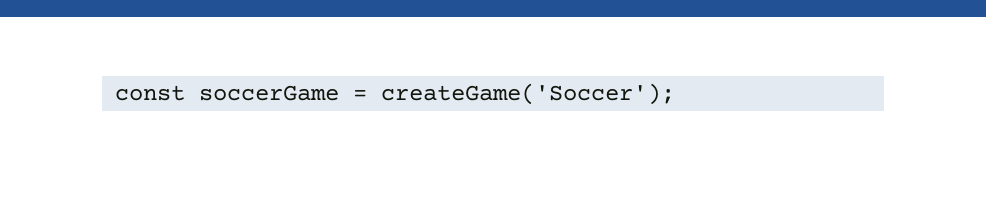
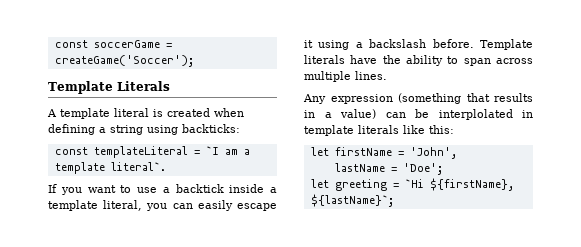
+ Template Literals
+ A template literal is created when defining a string using backticks:
+ const templateLiteral = `I am a template literal`.
+ If you want to use a backtick inside a template literal, you can easily escape it using a backslash before. Template literals have the ability to span across multiple lines.
+ Any expression (something that results in a value) can be interplolated in template literals like this:
+ let firstName = 'John',
+ lastName = 'Doe';
+ let greeting = `Hi ${firstName}, ${lastName}`;

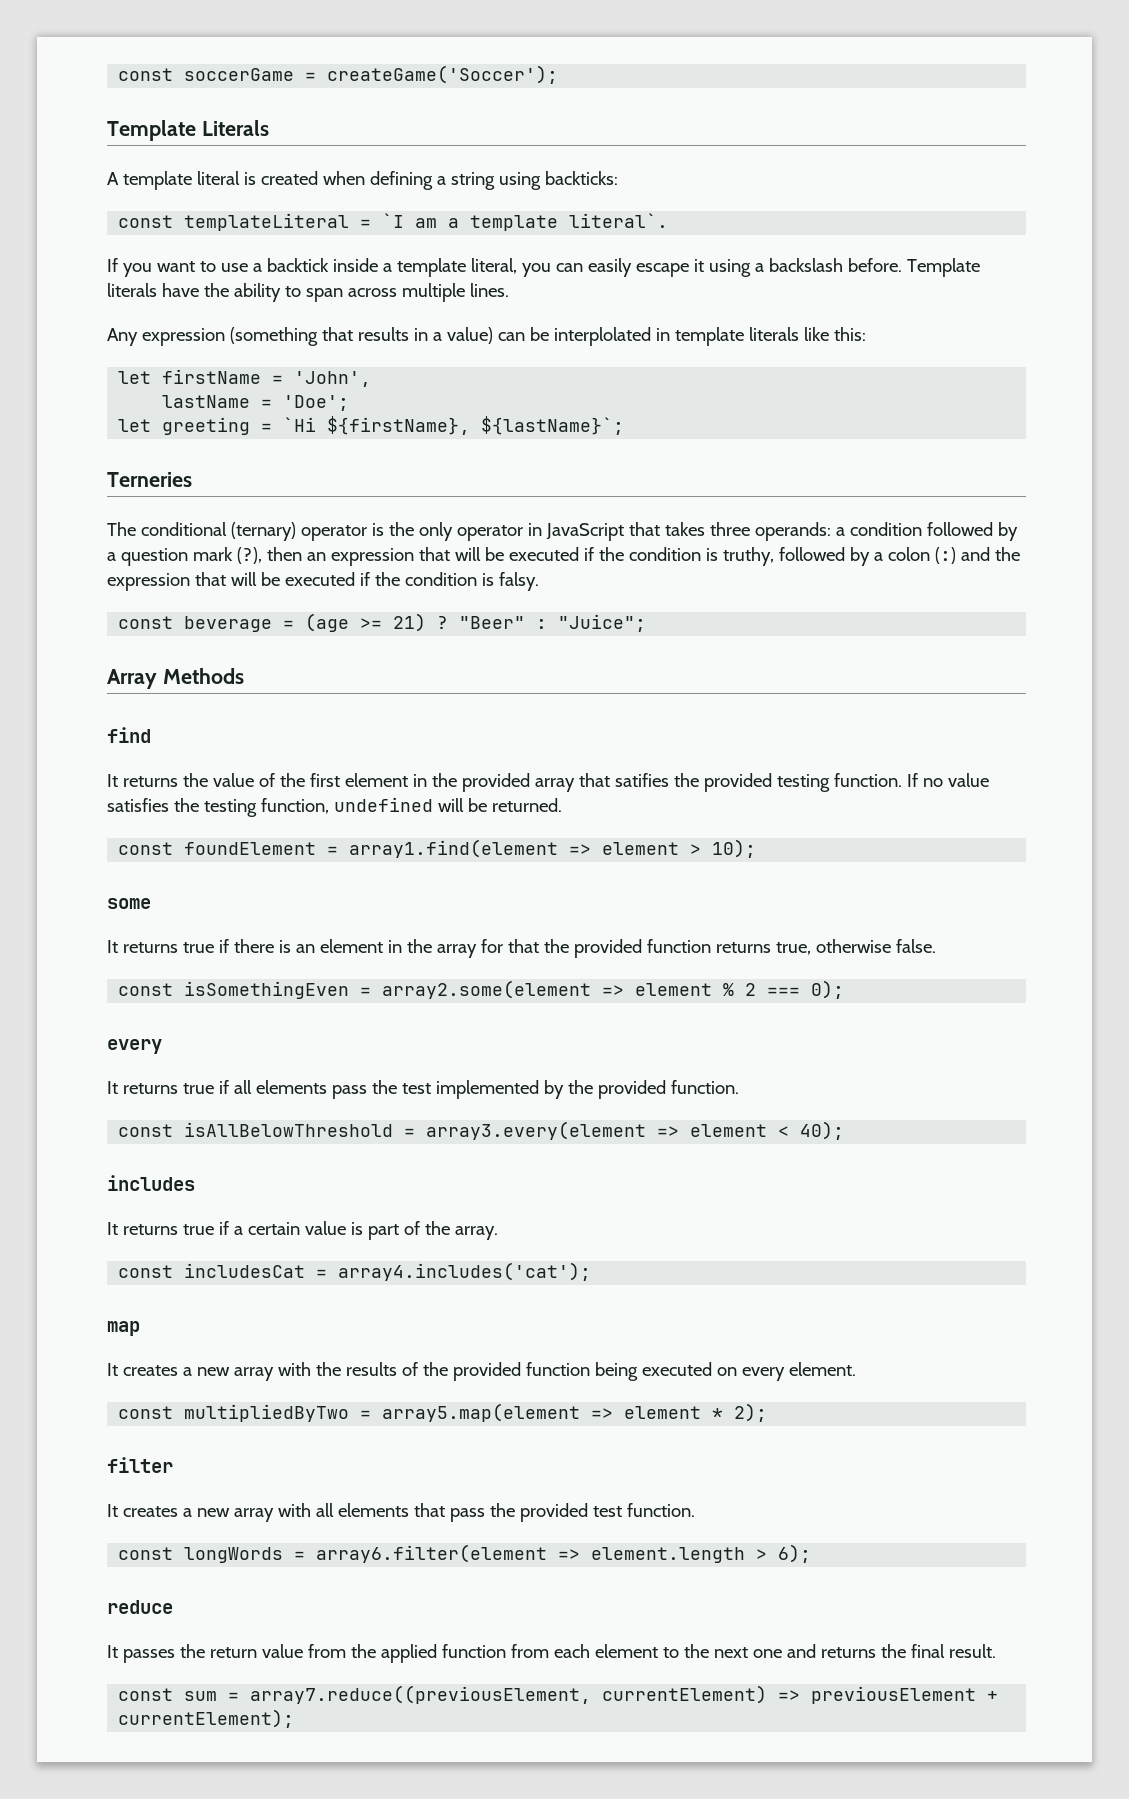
+ Terneries
+ The conditional (ternary) operator is the only operator in JavaScript that takes three operands: a condition followed by a question mark (?), then an expression that will be executed if the condition is truthy, followed by a colon (:) and the expression that will be executed if the condition is falsy.
+ const beverage = (age >= 21) ? "Beer" : "Juice";
+ Array Methods
+ find
+ It returns the value of the first element in the provided array that satifies the provided testing function. If no value satisfies the testing function, undefined will be returned.
+ const foundElement = array1.find(element => element > 10);
+ some
+ It returns true if there is an element in the array for that the provided function returns true, otherwise false.
+ const isSomethingEven = array2.some(element => element % 2 === 0);
+ every
+ It returns true if all elements pass the test implemented by the provided function.
+ const isAllBelowThreshold = array3.every(element => element < 40);
+ includes
+ It returns true if a certain value is part of the array.
+ const includesCat = array4.includes('cat');
+ map
+ It creates a new array with the results of the provided function being executed on every element.
+ const multipliedByTwo = array5.map(element => element * 2);
+ filter
+ It creates a new array with all elements that pass the provided test function.
+ const longWords = array6.filter(element => element.length > 6);
+ reduce
+ It passes the return value from the applied function from each element to the next one and returns the final result.
+ const sum = array7.reduce((previousElement, currentElement) => previousElement + currentElement);

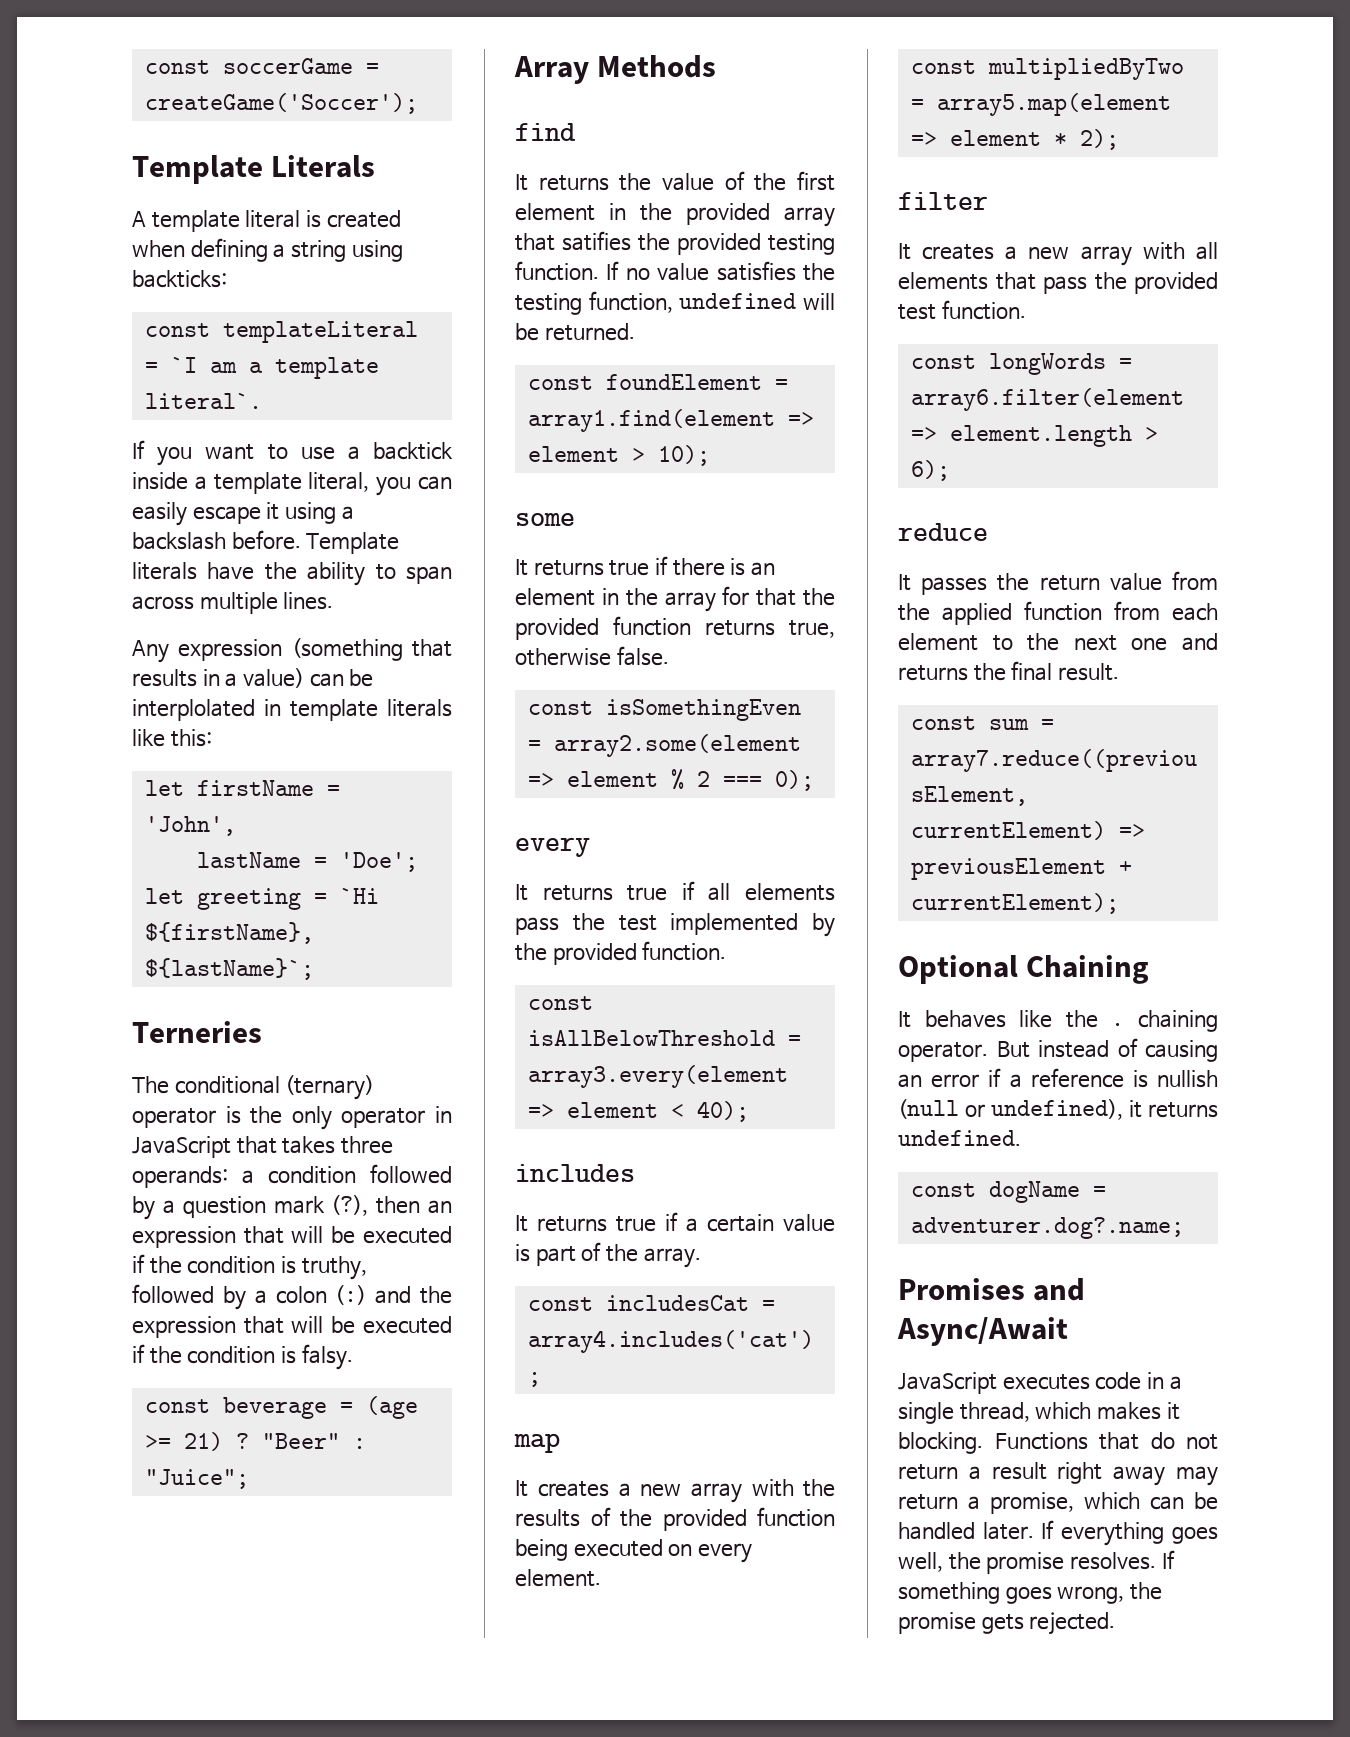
+ Optional Chaining
+ It behaves like the . chaining operator. But instead of causing an error if a reference is nullish (null or undefined), it returns undefined.
+ const dogName = adventurer.dog?.name;
+ Promises and Async/Await
+ JavaScript executes code in a single thread, which makes it blocking. Functions that do not return a result right away may return a promise, which can be handled later. If everything goes well, the promise resolves. If something goes wrong, the promise gets rejected.

